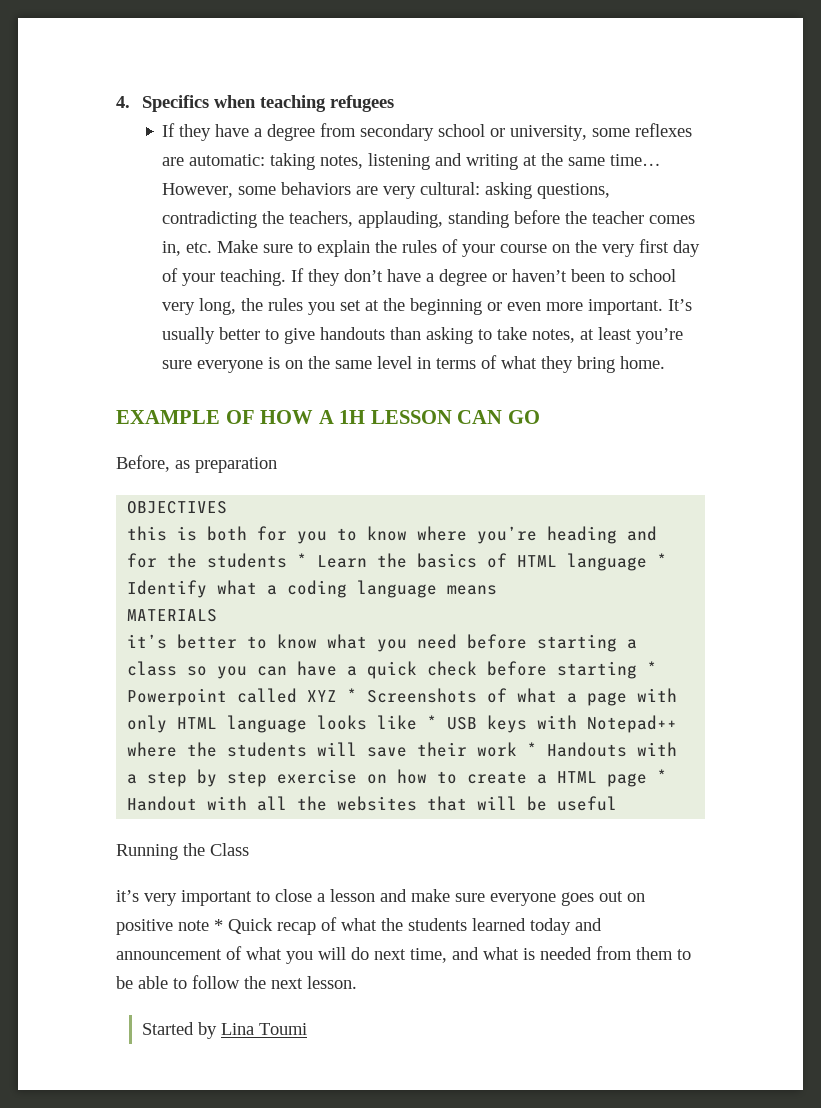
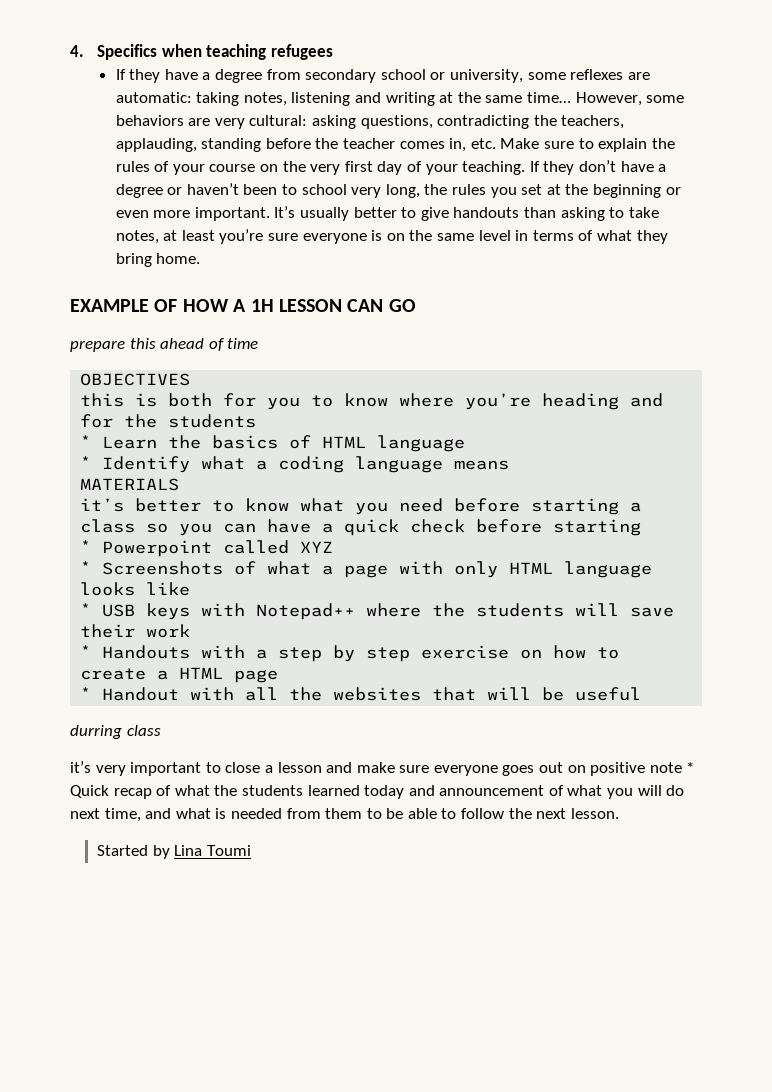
- Before, as preparation
+ prepare this ahead of time
- this is both for you to know where you’re heading and for the students * Learn the basics of HTML language * Identify what a coding language means
+ this is both for you to know where you’re heading and for the students
+ * Learn the basics of HTML language
+ * Identify what a coding language means
- it’s better to know what you need before starting a class so you can have a quick check before starting * Powerpoint called XYZ * Screenshots of what a page with only HTML language looks like * USB keys with Notepad++ where the students will save their work * Handouts with a step by step exercise on how to create a HTML page * Handout with all the websites that will be useful
+ it’s better to know what you need before starting a class so you can have a quick check before starting
+ * Powerpoint called XYZ
+ * Screenshots of what a page with only HTML language looks like
+ * USB keys with Notepad++ where the students will save their work
+ * Handouts with a step by step exercise on how to create a HTML page
+ * Handout with all the websites that will be useful
- Running the Class
+ durring class

